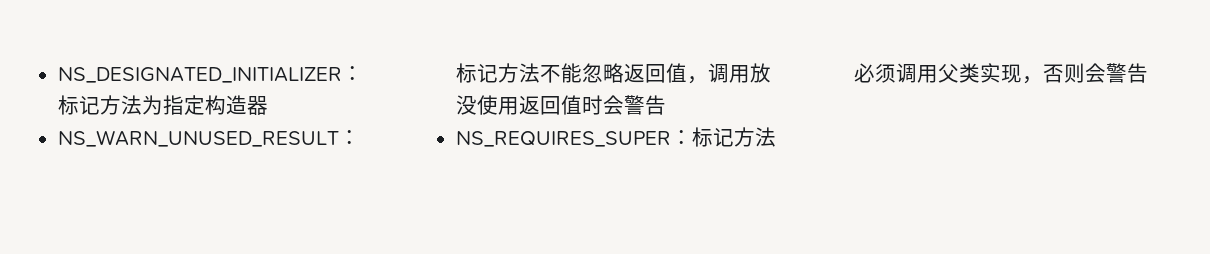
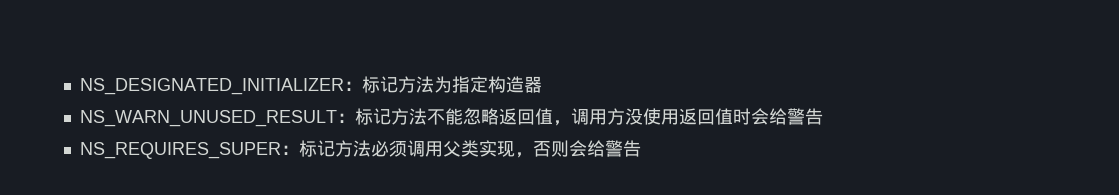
- NS_WARN_UNUSED_RESULT：标记方法不能忽略返回值，调用放没使用返回值时会警告
+ NS_WARN_UNUSED_RESULT：标记方法不能忽略返回值，调用方没使用返回值时会给警告
- NS_REQUIRES_SUPER：标记方法必须调用父类实现，否则会警告
+ NS_REQUIRES_SUPER：标记方法必须调用父类实现，否则会给警告

